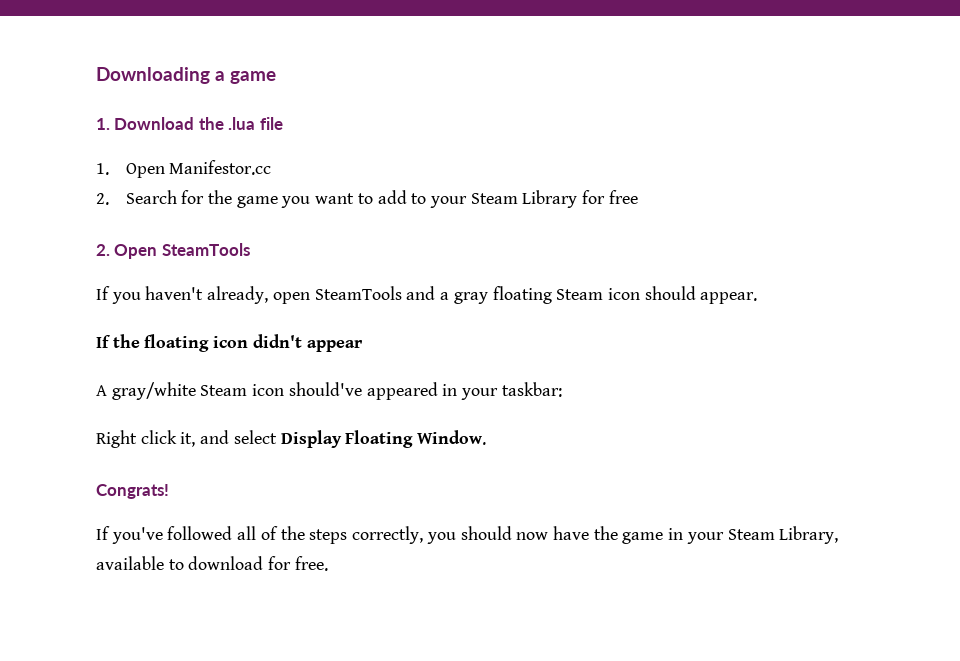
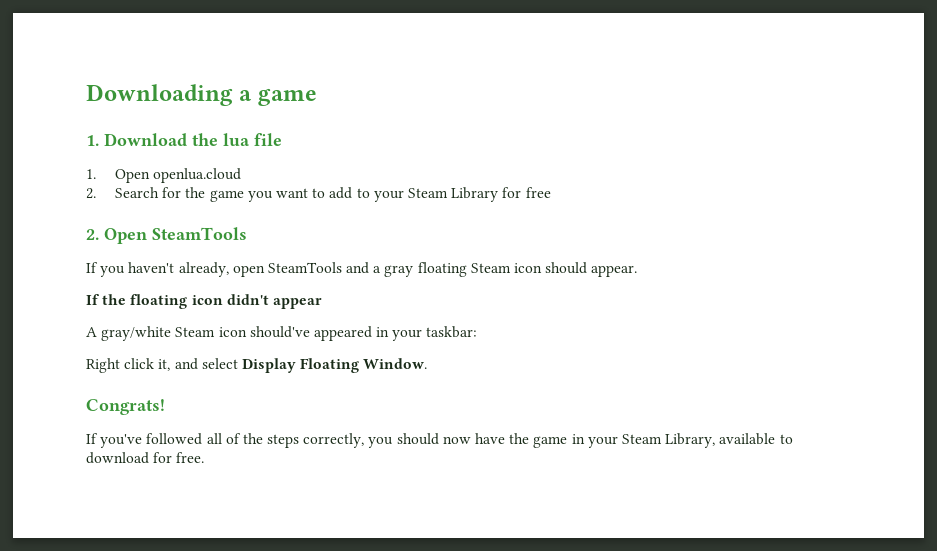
- 1. Download the .lua file
+ 1. Download the lua file
- 1. Open Manifestor.cc
+ 1. Open openlua.cloud

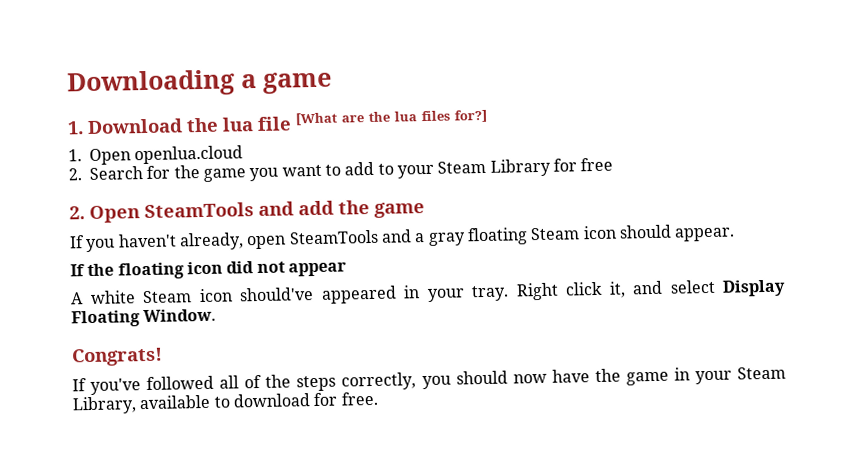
- 1. Download the lua file
+ 1. Download the lua file [What are the lua files for?]
- 2. Open SteamTools
+ 2. Open SteamTools and add the game
- If the floating icon didn't appear
+ If the floating icon did not appear
- A gray/white Steam icon should've appeared in your taskbar:
- Right click it, and select Display Floating Window.
+ A white Steam icon should've appeared in your tray. Right click it, and select Display Floating Window.

